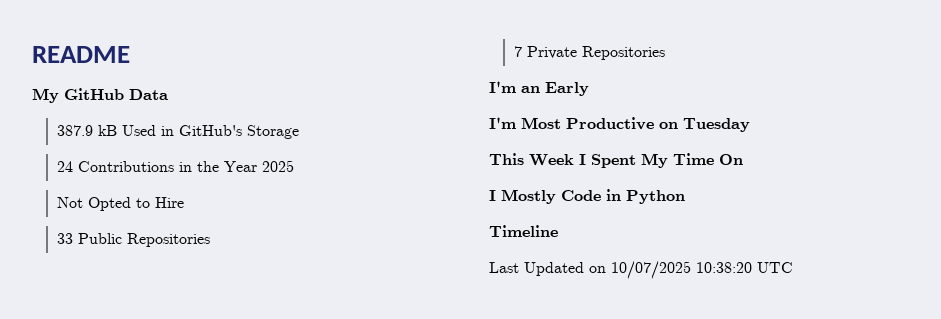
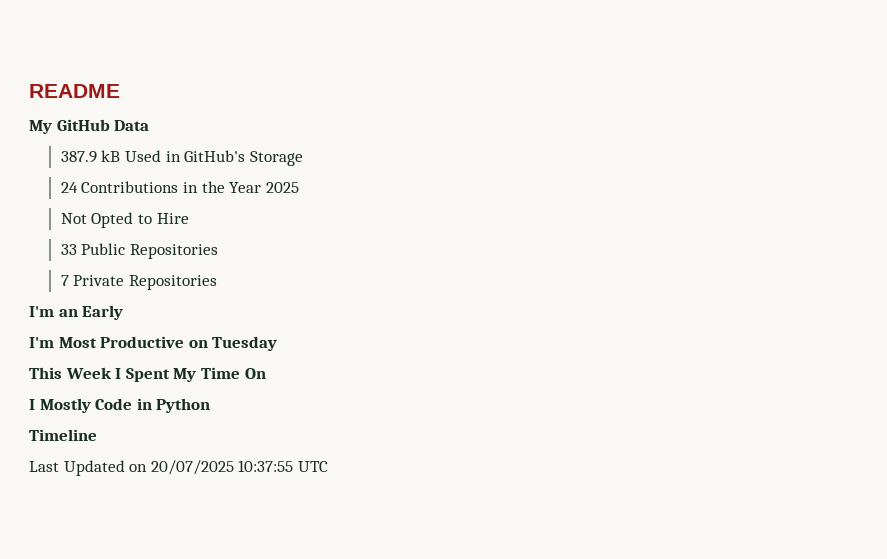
- Last Updated on 10/07/2025 10:38:20 UTC
+ Last Updated on 20/07/2025 10:37:55 UTC

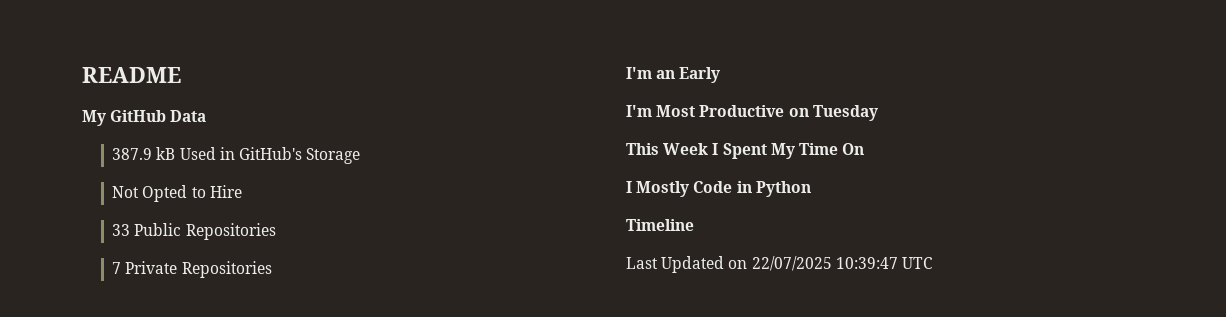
- 24 Contributions in the Year 2025
- Last Updated on 20/07/2025 10:37:55 UTC
+ Last Updated on 22/07/2025 10:39:47 UTC

